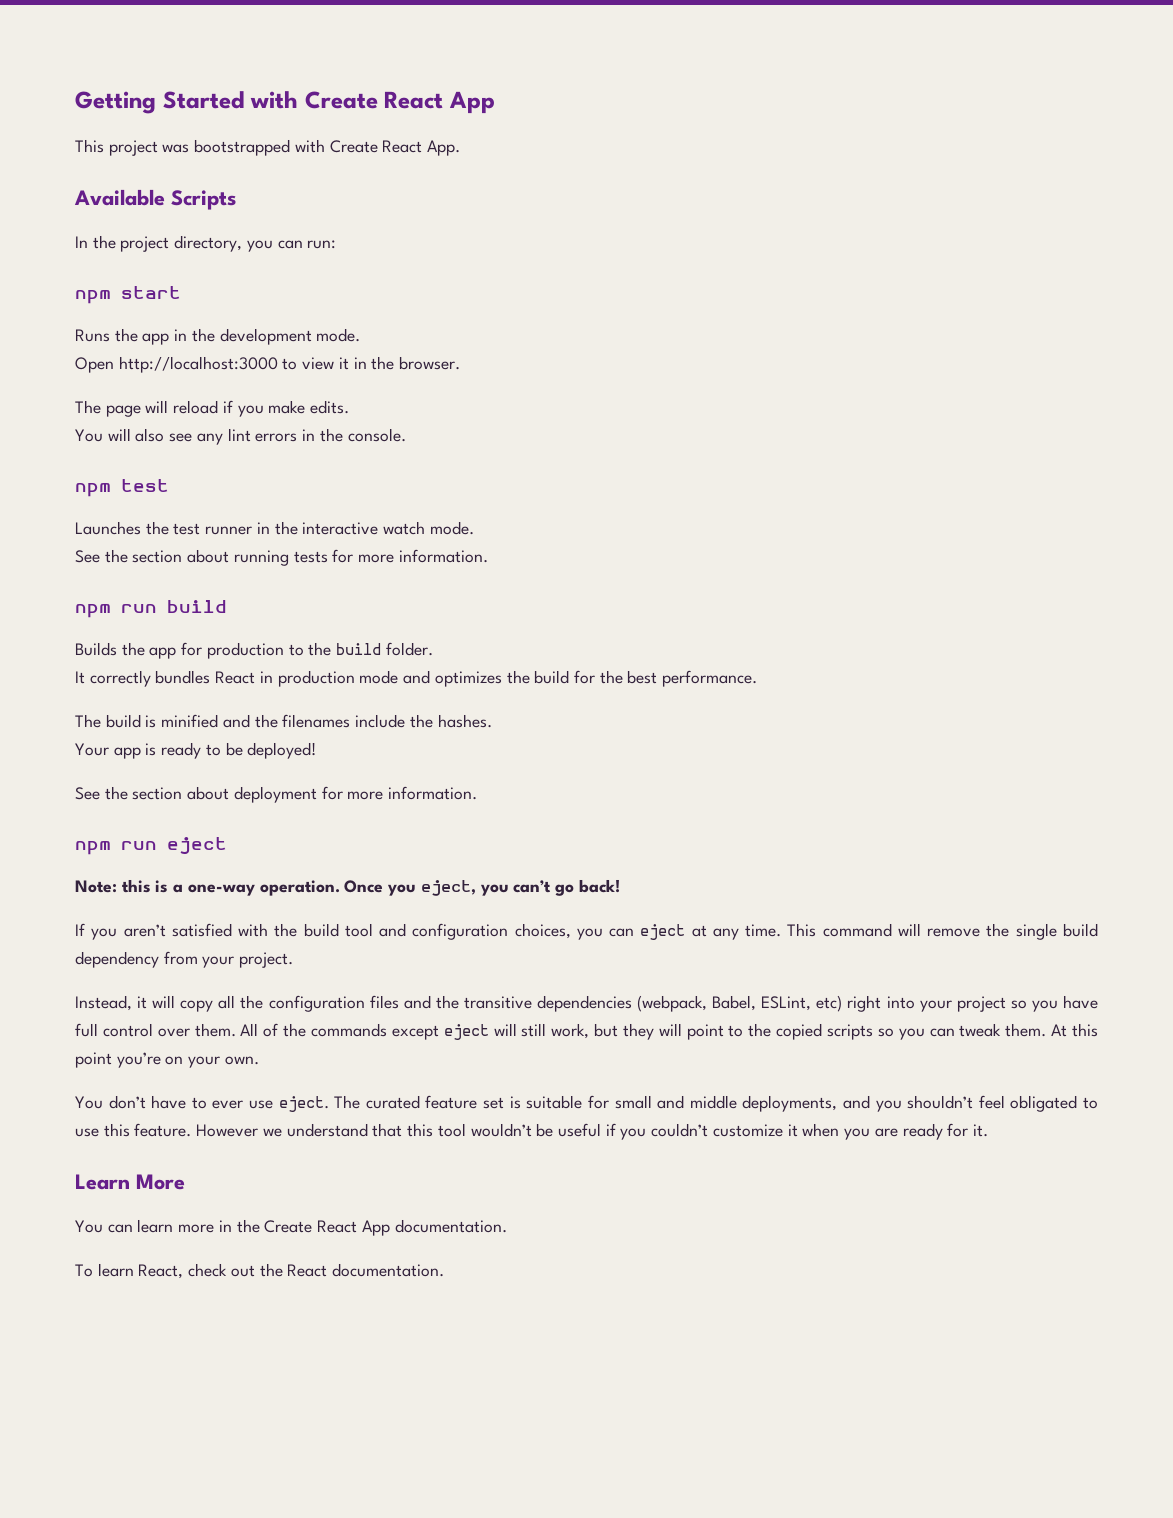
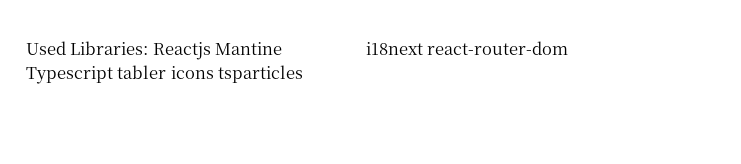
- Getting Started with Create React App
- This project was bootstrapped with Create React App.
- Available Scripts
- In the project directory, you can run:
- npm start
- Runs the app in the development mode.
- Open http://localhost:3000 to view it in the browser.
- The page will reload if you make edits.
- You will also see any lint errors in the console.
- npm test
- Launches the test runner in the interactive watch mode.
- See the section about running tests for more information.
- npm run build
- Builds the app for production to the build folder.
- It correctly bundles React in production mode and optimizes the build for the best performance.
- The build is minified and the filenames include the hashes.
- Your app is ready to be deployed!
- See the section about deployment for more information.
- npm run eject
- Note: this is a one-way operation. Once you eject, you can’t go back!
- If you aren’t satisfied with the build tool and configuration choices, you can eject at any time. This command will remove the single build dependency from your project.
- Instead, it will copy all the configuration files and the transitive dependencies (webpack, Babel, ESLint, etc) right into your project so you have full control over them. All of the commands except eject will still work, but they will point to the copied scripts so you can tweak them. At this point you’re on your own.
- You don’t have to ever use eject. The curated feature set is suitable for small and middle deployments, and you shouldn’t feel obligated to use this feature. However we understand that this tool wouldn’t be useful if you couldn’t customize it when you are ready for it.
- Learn More
- You can learn more in the Create React App documentation.
- To learn React, check out the React documentation.
+ Used Libraries: Reactjs Mantine Typescript tabler icons tsparticles i18next react-router-dom

